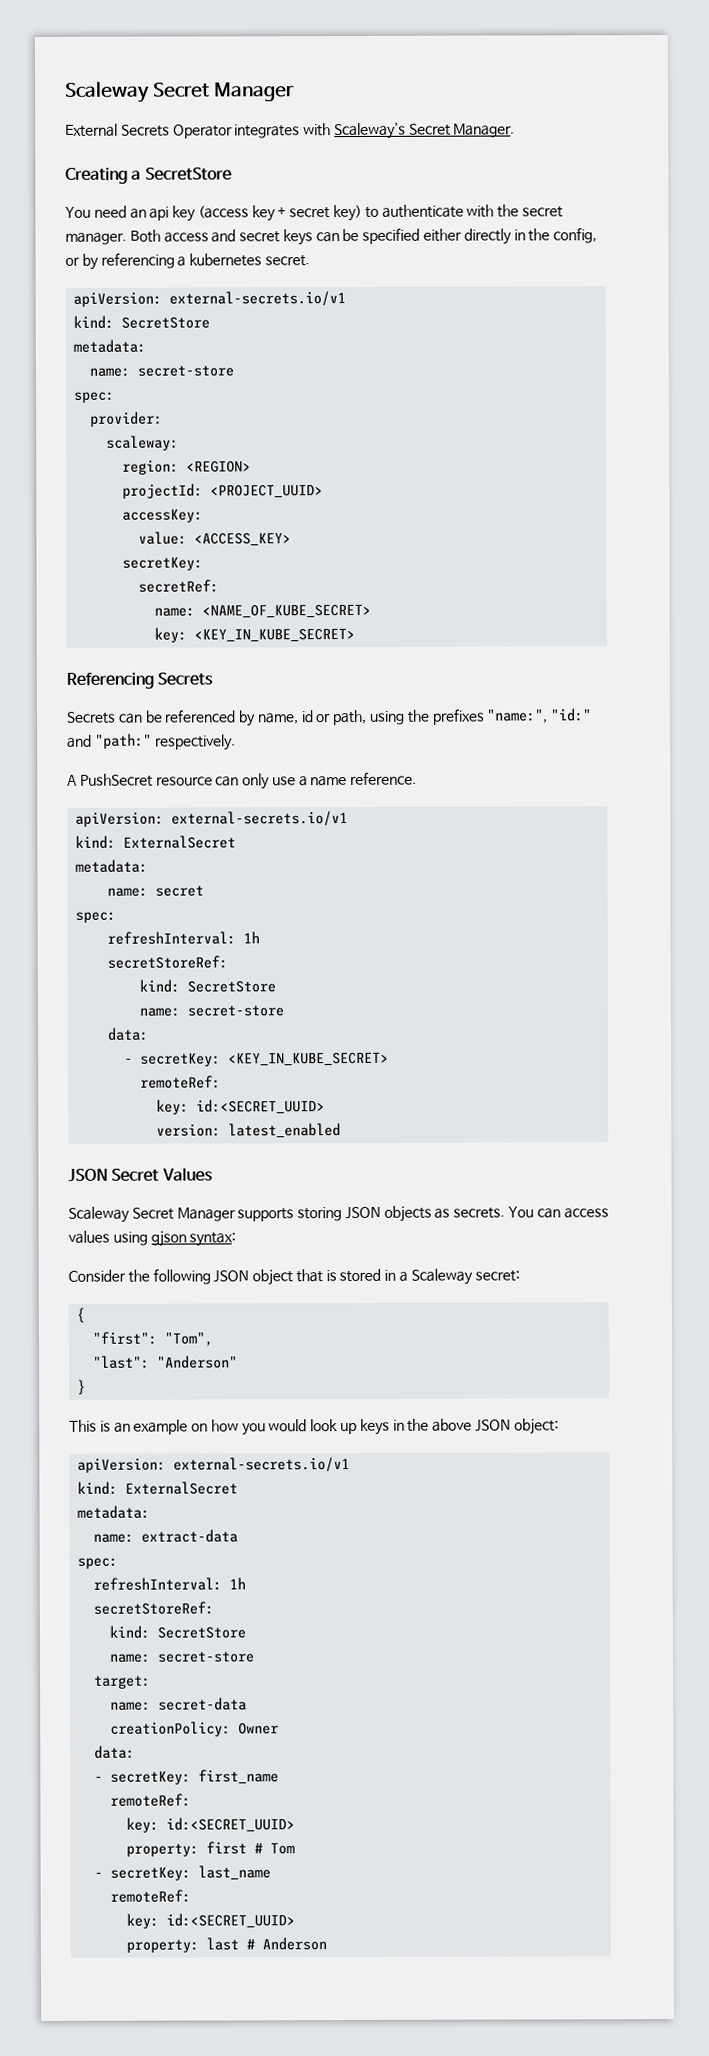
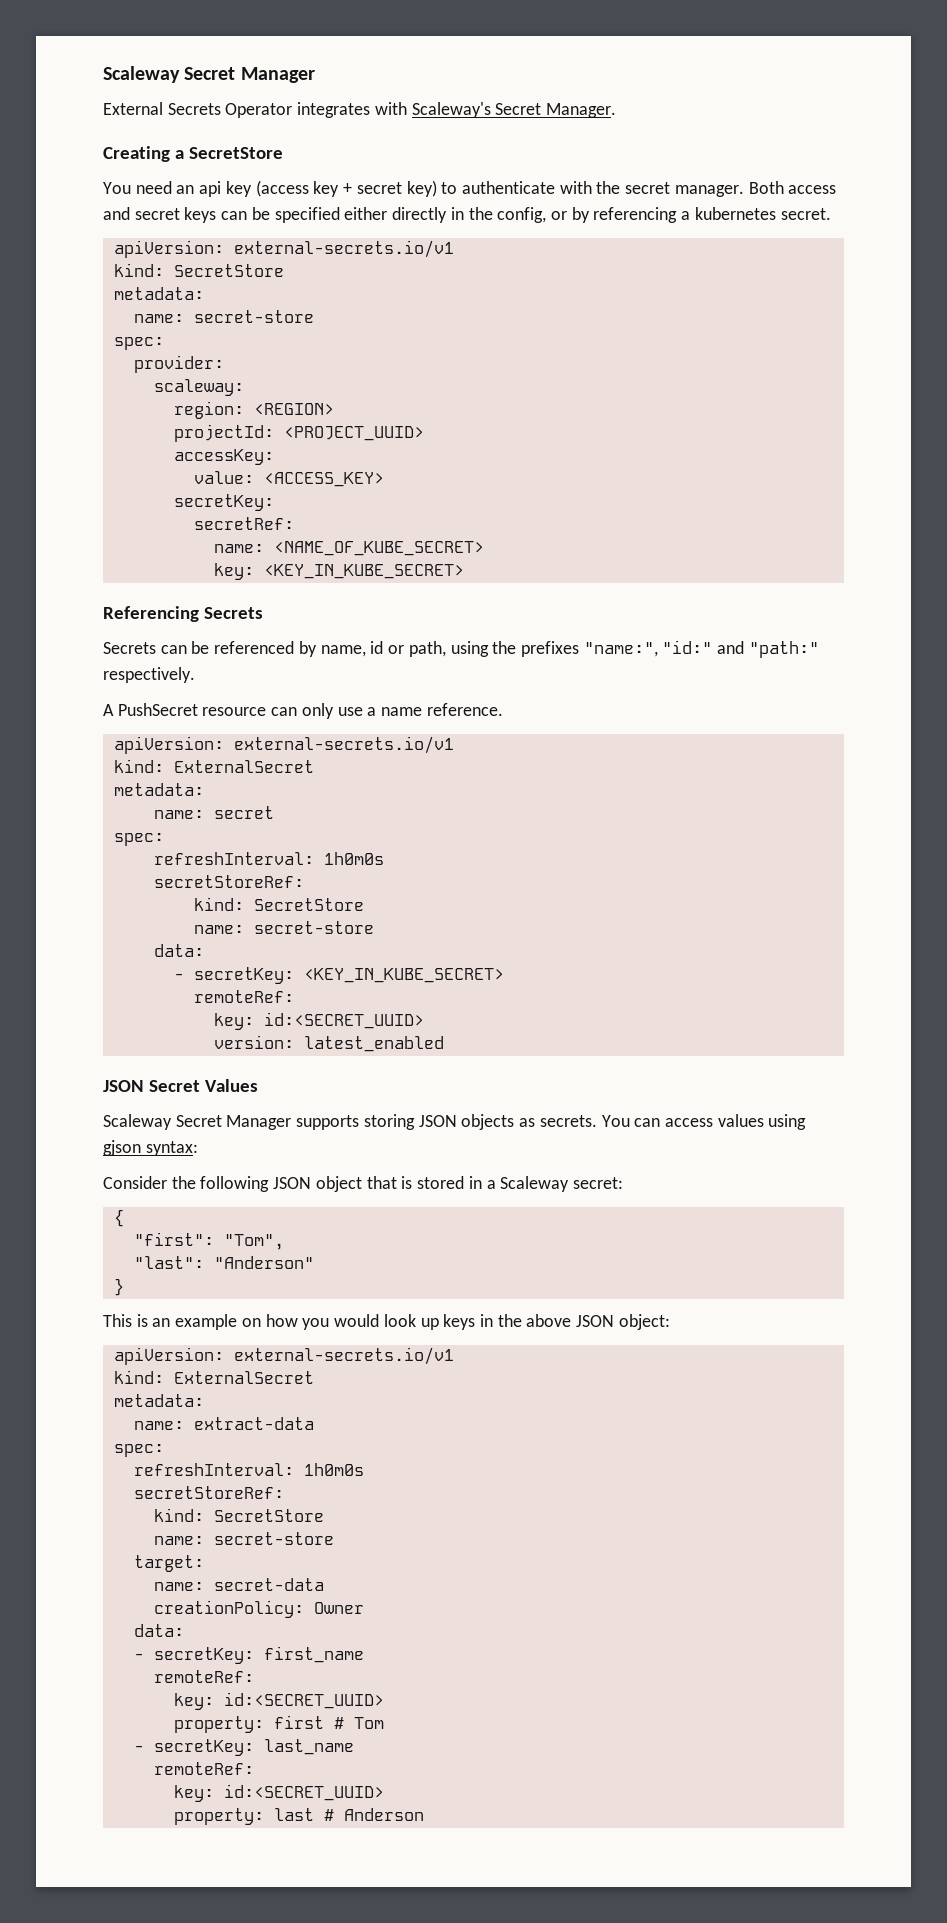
  name: secret
  spec:
- refreshInterval: 1h
+ refreshInterval: 1h0m0s
  name: extract-data
  spec:
- refreshInterval: 1h
+ refreshInterval: 1h0m0s

